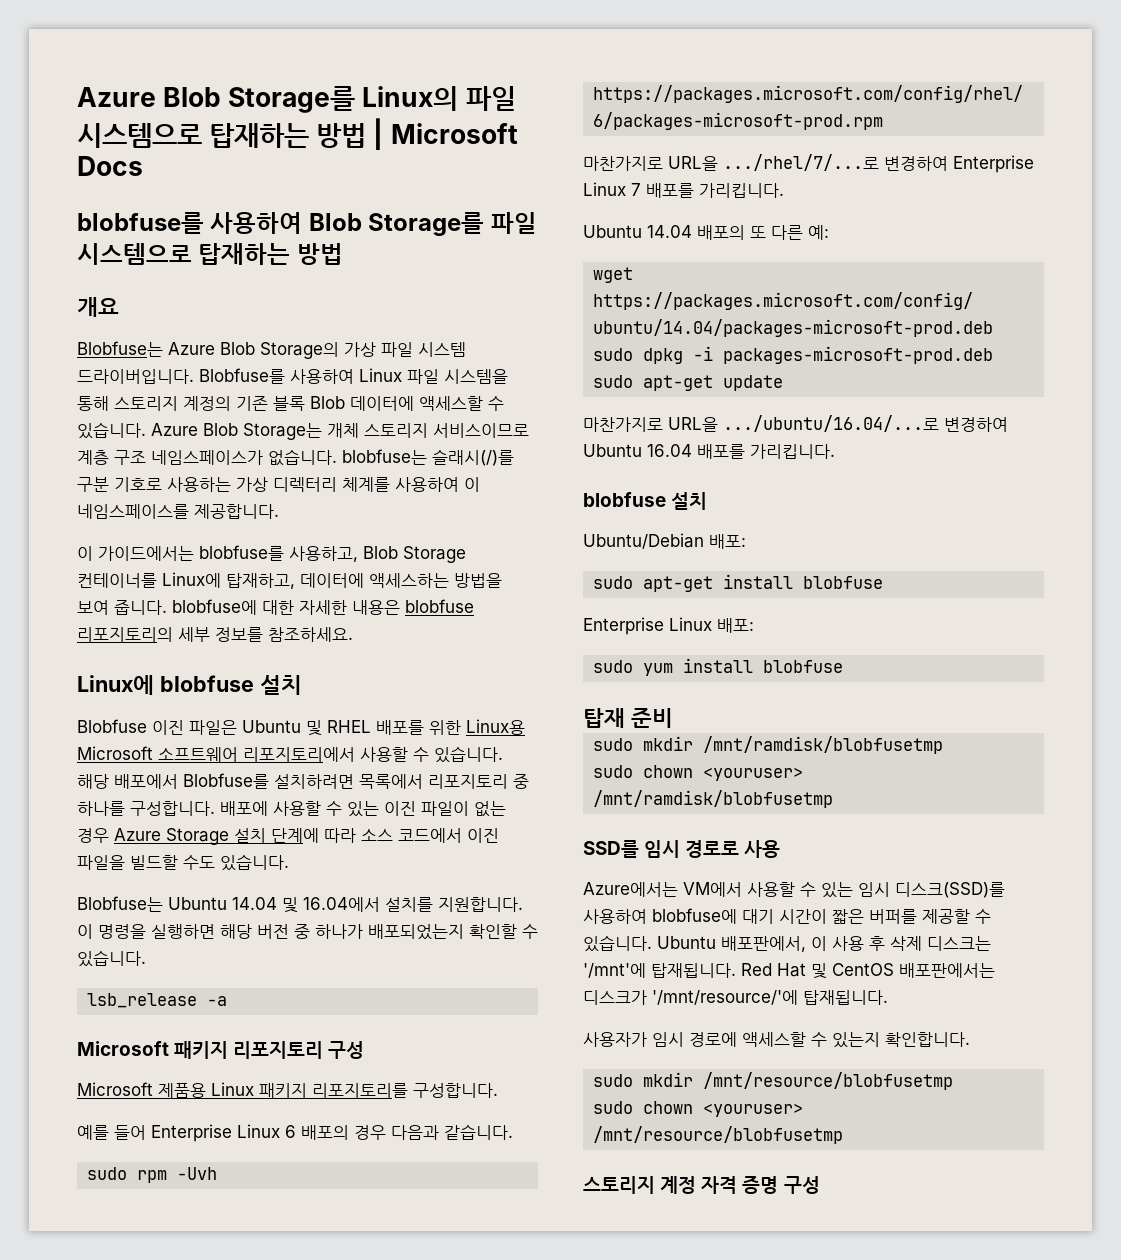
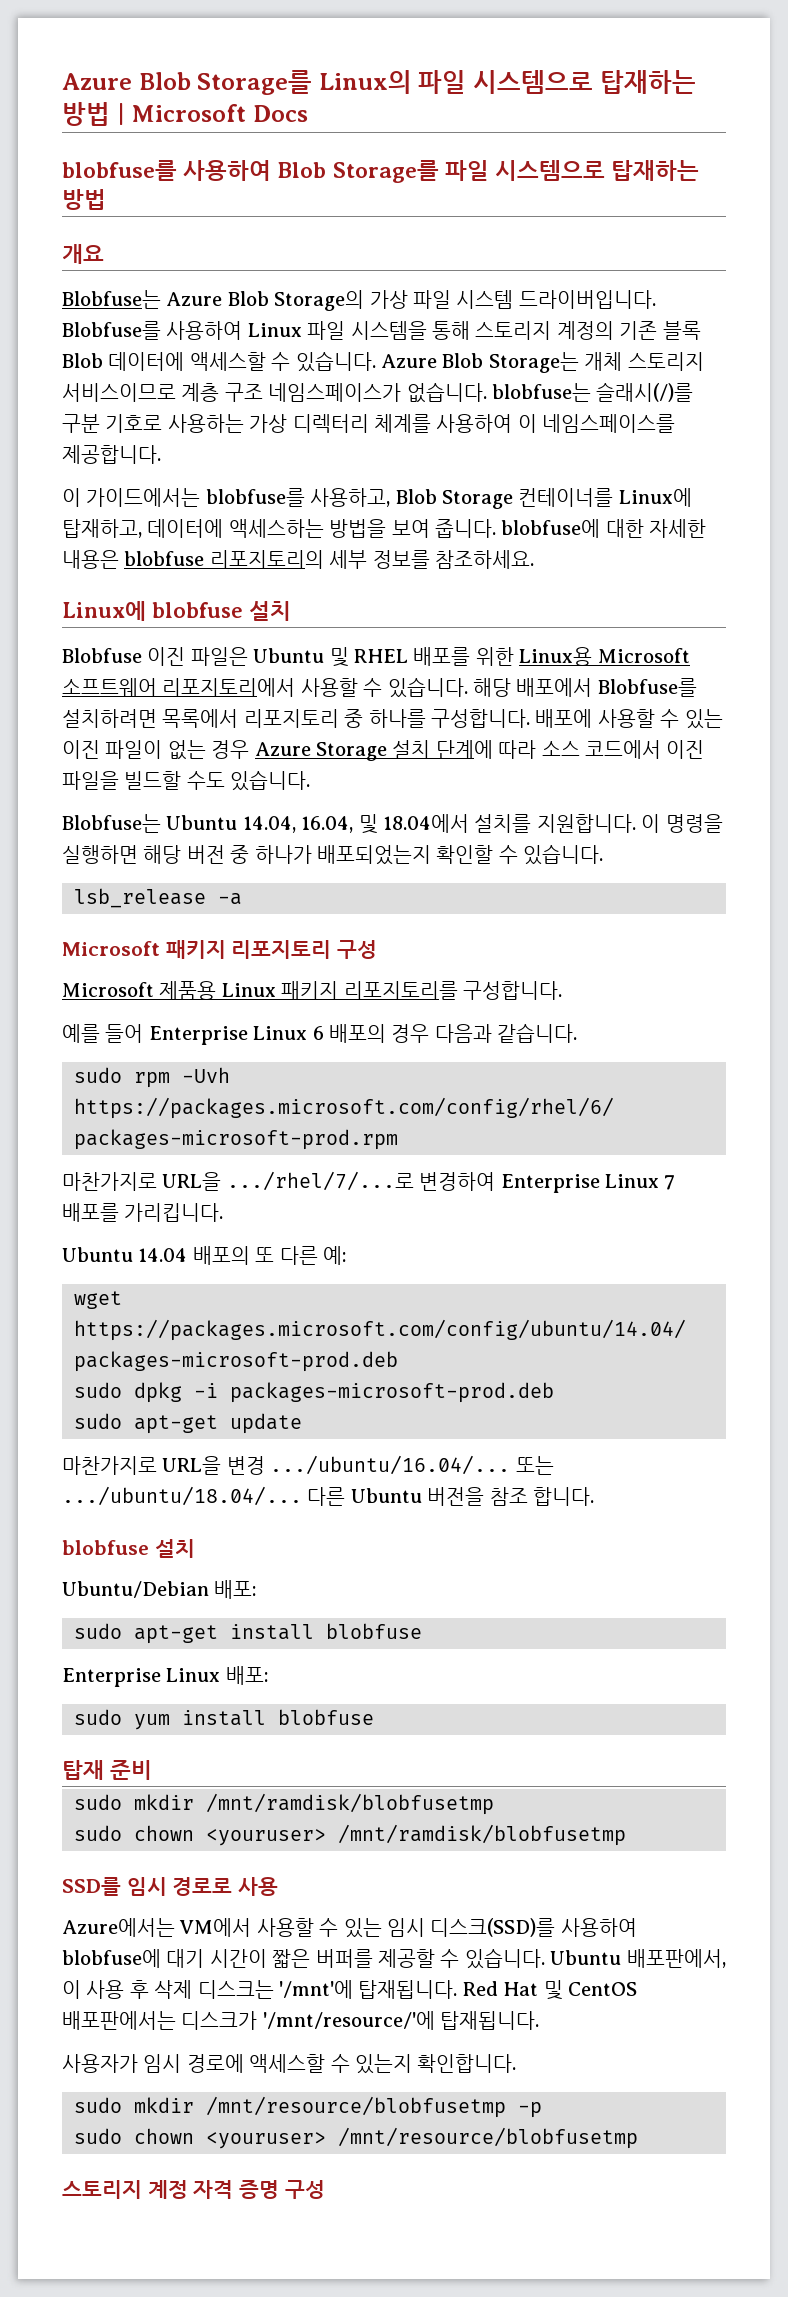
- Blobfuse는 Ubuntu 14.04 및 16.04에서 설치를 지원합니다.
+ Blobfuse는 Ubuntu 14.04, 16.04, 및 18.04에서 설치를 지원합니다.
- 마찬가지로 URL을 .../ubuntu/16.04/...로 변경하여 Ubuntu 16.04 배포를 가리킵니다.
+ 마찬가지로 URL을 변경 .../ubuntu/16.04/... 또는 .../ubuntu/18.04/... 다른 Ubuntu 버전을 참조 합니다.
- sudo mkdir /mnt/resource/blobfusetmp
+ sudo mkdir /mnt/resource/blobfusetmp -p

